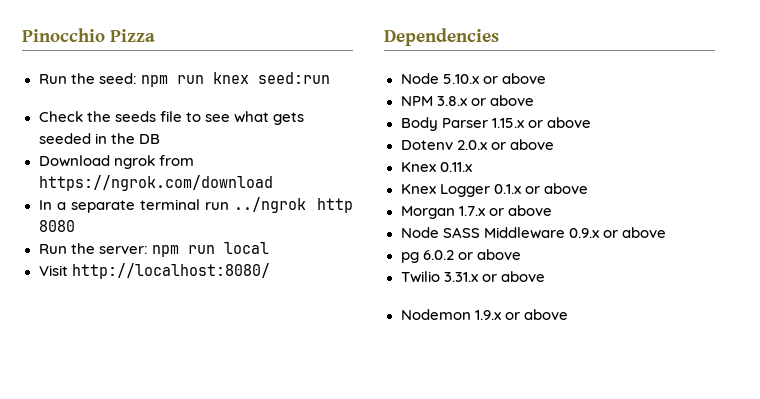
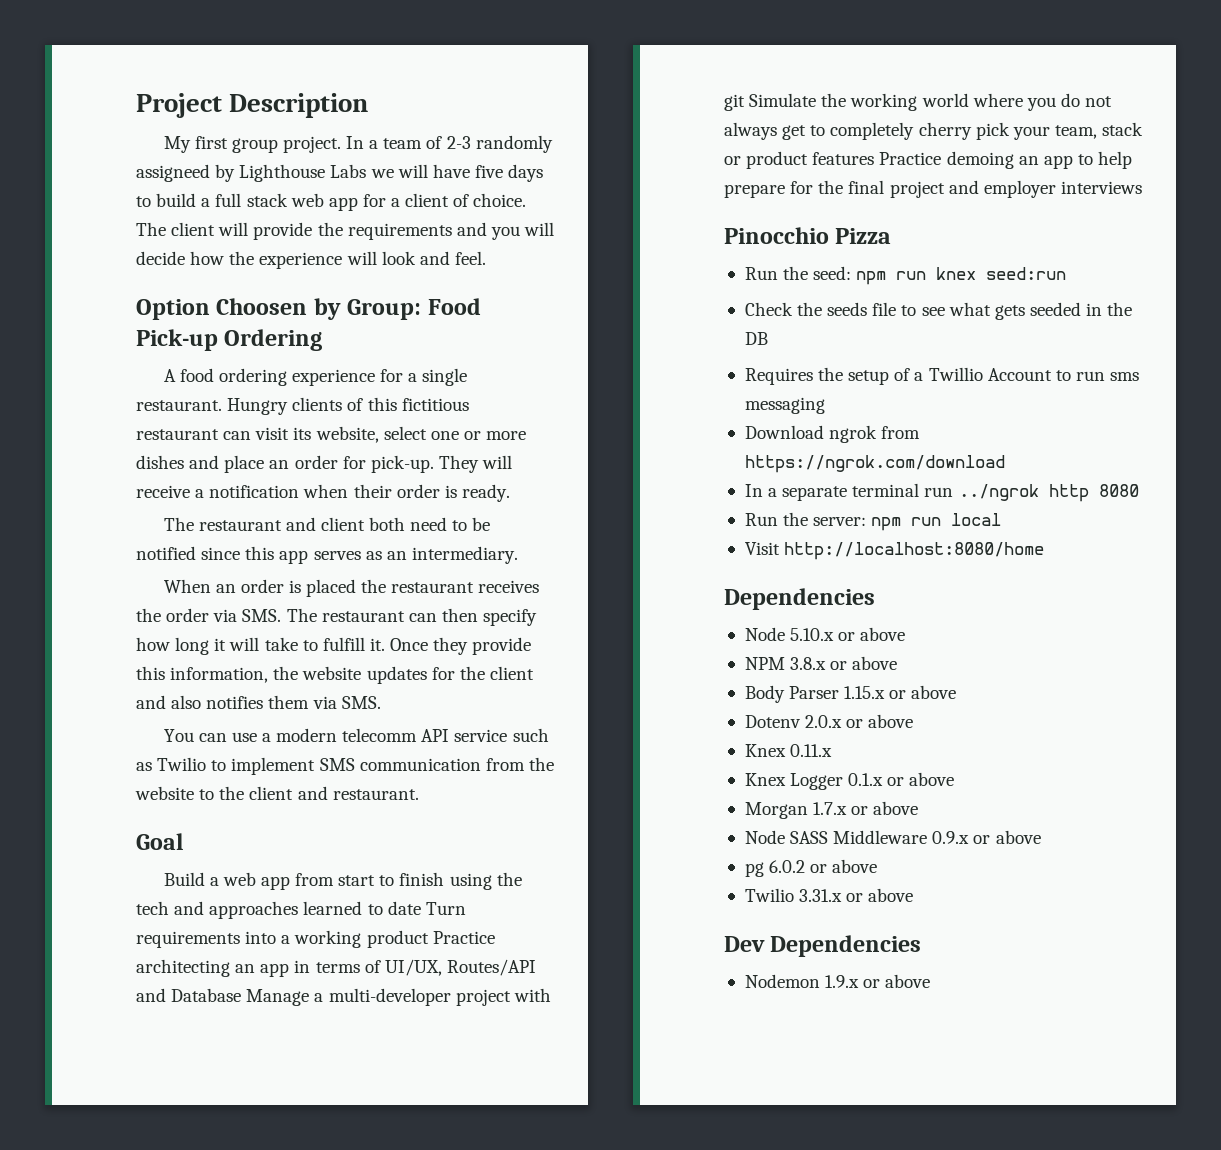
+ Project Description
+ My first group project. In a team of 2-3 randomly assigneed by Lighthouse Labs we will have five days to build a full stack web app for a client of choice. The client will provide the requirements and you will decide how the experience will look and feel.
+ Option Choosen by Group: Food Pick-up Ordering
+ A food ordering experience for a single restaurant. Hungry clients of this fictitious restaurant can visit its website, select one or more dishes and place an order for pick-up. They will receive a notification when their order is ready.
+ The restaurant and client both need to be notified since this app serves as an intermediary.
+ When an order is placed the restaurant receives the order via SMS. The restaurant can then specify how long it will take to fulfill it. Once they provide this information, the website updates for the client and also notifies them via SMS.
+ You can use a modern telecomm API service such as Twilio to implement SMS communication from the website to the client and restaurant.
+ Goal
+ Build a web app from start to finish using the tech and approaches learned to date Turn requirements into a working product Practice architecting an app in terms of UI/UX, Routes/API and Database Manage a multi-developer project with git Simulate the working world where you do not always get to completely cherry pick your team, stack or product features Practice demoing an app to help prepare for the final project and employer interviews
+ Requires the setup of a Twillio Account to run sms messaging
- Visit http://localhost:8080/
+ Visit http://localhost:8080/home
+ Dev Dependencies

